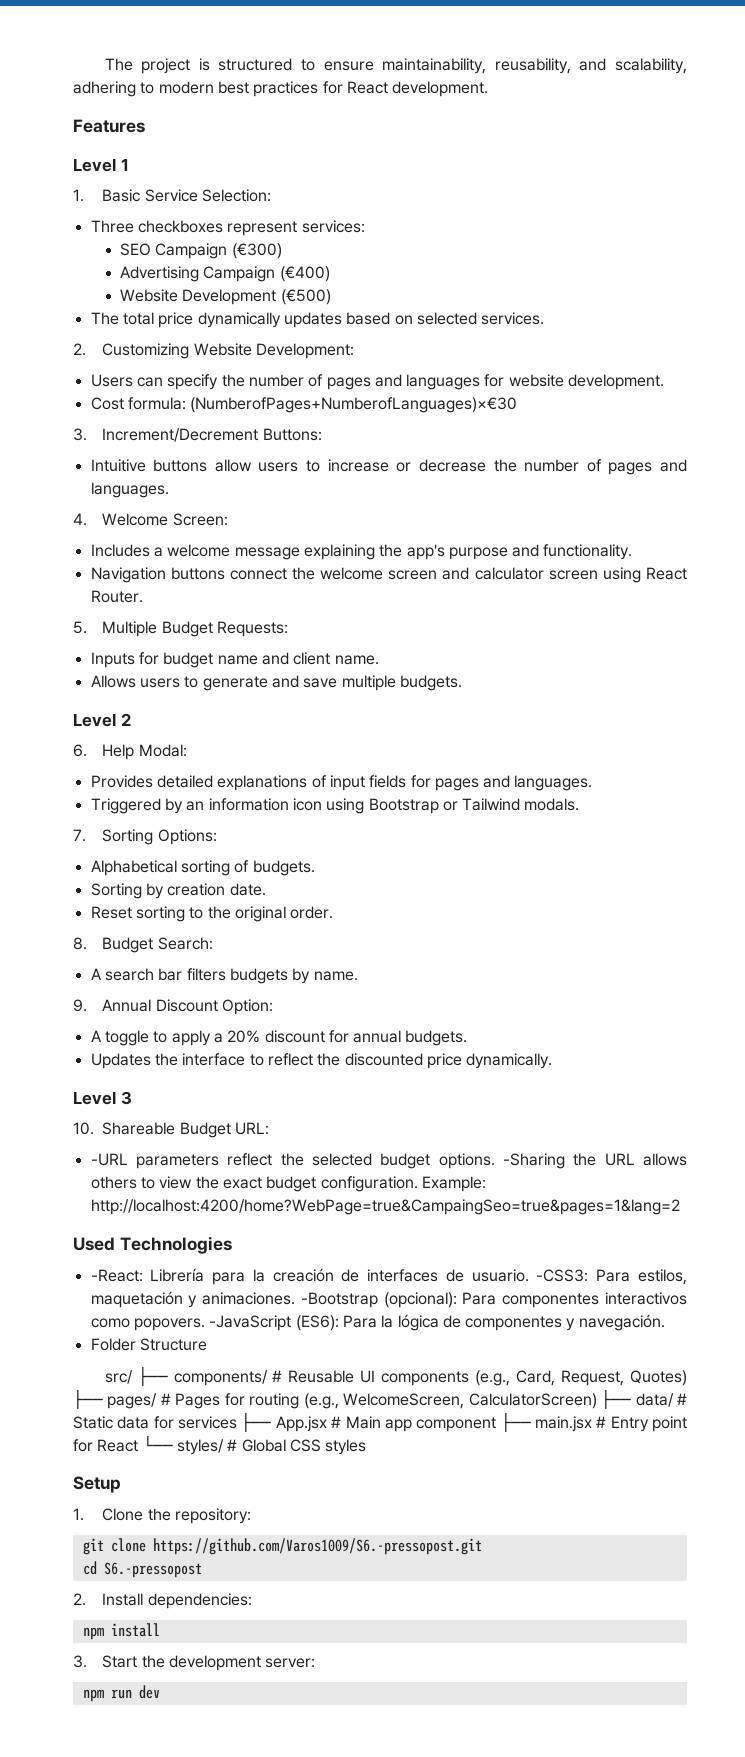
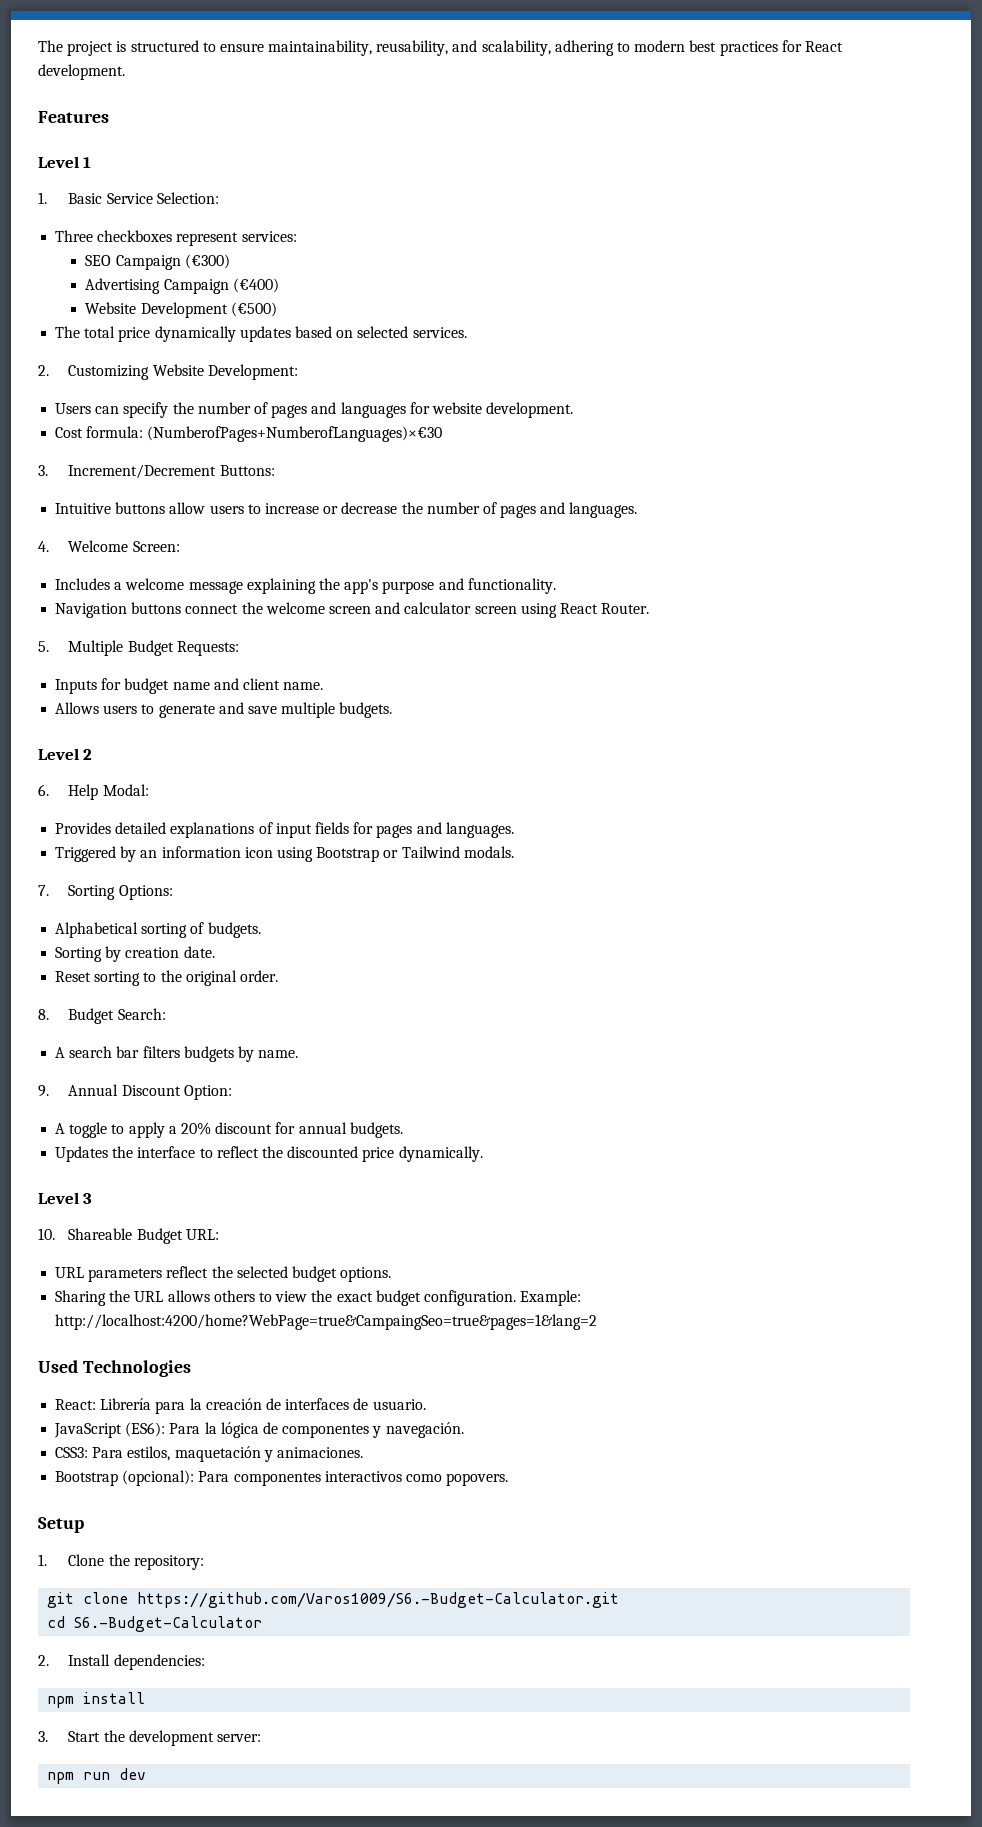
- -URL parameters reflect the selected budget options. -Sharing the URL allows others to view the exact budget configuration.
+ URL parameters reflect the selected budget options.
+ Sharing the URL allows others to view the exact budget configuration.
- -React: Librería para la creación de interfaces de usuario. -CSS3: Para estilos, maquetación y animaciones. -Bootstrap (opcional): Para componentes interactivos como popovers. -JavaScript (ES6): Para la lógica de componentes y navegación.
+ React: Librería para la creación de interfaces de usuario.
+ JavaScript (ES6): Para la lógica de componentes y navegación.
- Folder Structure
- src/ ├── components/ # Reusable UI components (e.g., Card, Request, Quotes) ├── pages/ # Pages for routing (e.g., WelcomeScreen, CalculatorScreen) ├── data/ # Static data for services ├── App.jsx # Main app component ├── main.jsx # Entry point for React └── styles/ # Global CSS styles
+ CSS3: Para estilos, maquetación y animaciones.
+ Bootstrap (opcional): Para componentes interactivos como popovers.
- git clone https://github.com/Varos1009/S6.-pressopost.git
+ git clone https://github.com/Varos1009/S6.-Budget-Calculator.git
- cd S6.-pressopost
+ cd S6.-Budget-Calculator

